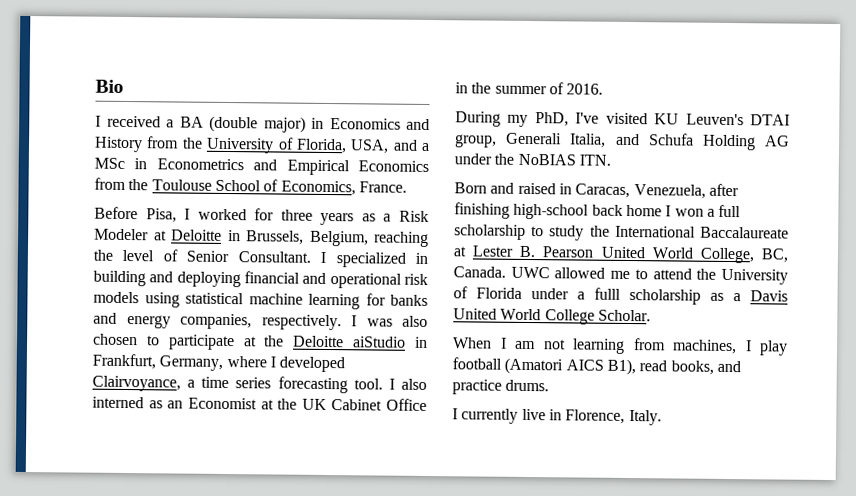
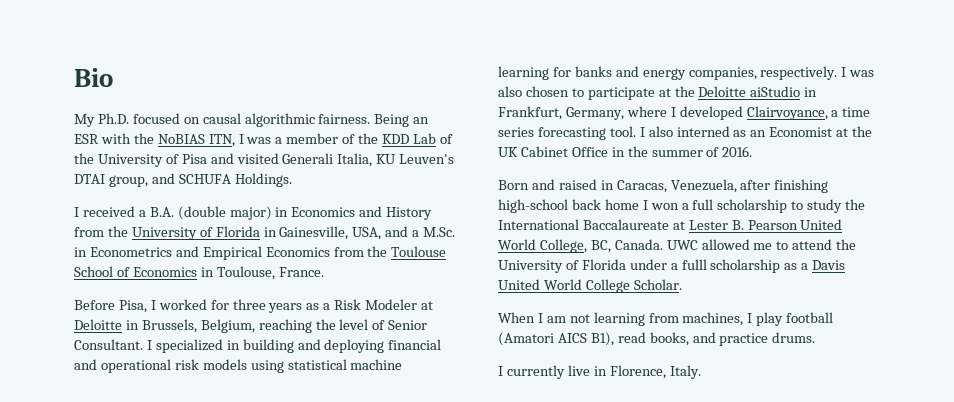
+ My Ph.D. focused on causal algorithmic fairness. Being an ESR with the NoBIAS ITN, I was a member of the KDD Lab of the University of Pisa and visited Generali Italia, KU Leuven's DTAI group, and SCHUFA Holdings.
- I received a BA (double major) in Economics and History from the University of Florida, USA, and a MSc in Econometrics and Empirical Economics from the Toulouse School of Economics, France.
+ I received a B.A. (double major) in Economics and History from the University of Florida in Gainesville, USA, and a M.Sc. in Econometrics and Empirical Economics from the Toulouse School of Economics in Toulouse, France.
- During my PhD, I've visited KU Leuven's DTAI group, Generali Italia, and Schufa Holding AG under the NoBIAS ITN.

